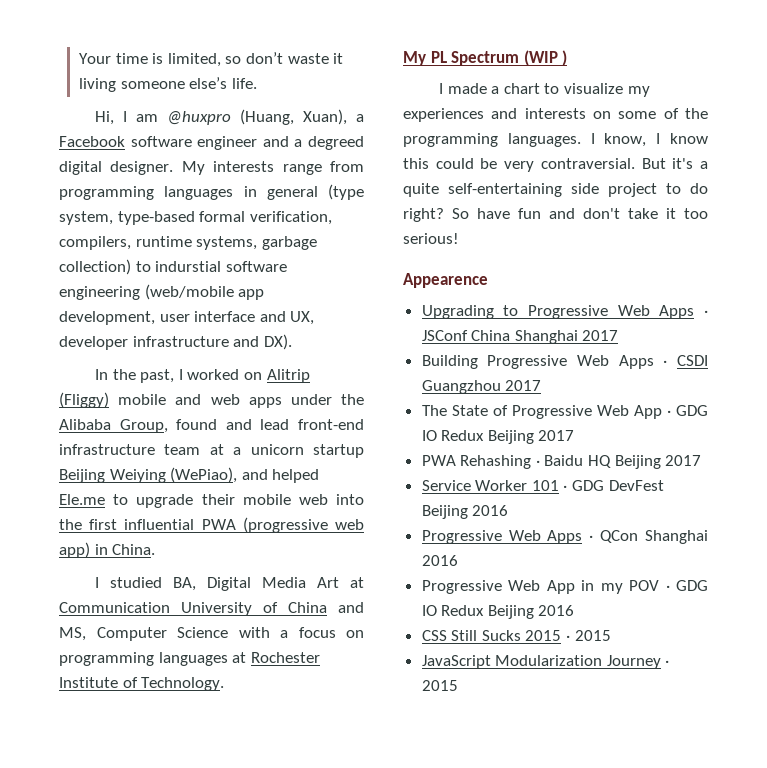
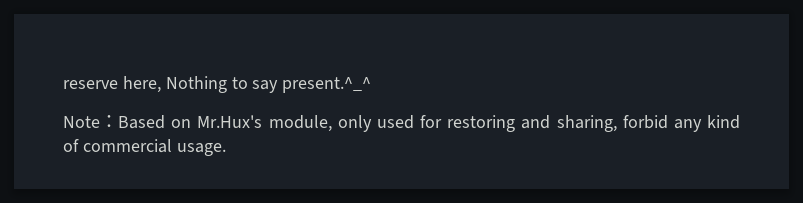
- Your time is limited, so don’t waste it living someone else’s life.
- Hi, I am @huxpro (Huang, Xuan), a Facebook software engineer and a degreed digital designer. My interests range from programming languages in general (type system, type-based formal verification, compilers, runtime systems, garbage collection) to indurstial software engineering (web/mobile app development, user interface and UX, developer infrastructure and DX).
- In the past, I worked on Alitrip (Fliggy) mobile and web apps under the Alibaba Group, found and lead front-end infrastructure team at a unicorn startup Beijing Weiying (WePiao), and helped Ele.me to upgrade their mobile web into the first influential PWA (progressive web app) in China.
- I studied BA, Digital Media Art at Communication University of China and MS, Computer Science with a focus on programming languages at Rochester Institute of Technology.
- My PL Spectrum (WIP )
- I made a chart to visualize my experiences and interests on some of the programming languages. I know, I know this could be very contraversial. But it's a quite self-entertaining side project to do right? So have fun and don't take it too serious!
- Appearence
- Upgrading to Progressive Web Apps · JSConf China Shanghai 2017
- Building Progressive Web Apps · CSDI Guangzhou 2017
- The State of Progressive Web App · GDG IO Redux Beijing 2017
- PWA Rehashing · Baidu HQ Beijing 2017
- Service Worker 101 · GDG DevFest Beijing 2016
- Progressive Web Apps · QCon Shanghai 2016
- Progressive Web App in my POV · GDG IO Redux Beijing 2016
- CSS Still Sucks 2015 · 2015
- JavaScript Modularization Journey · 2015
+ reserve here, Nothing to say present.^_^
+ Note：Based on Mr.Hux's module, only used for restoring and sharing, forbid any kind of commercial usage.

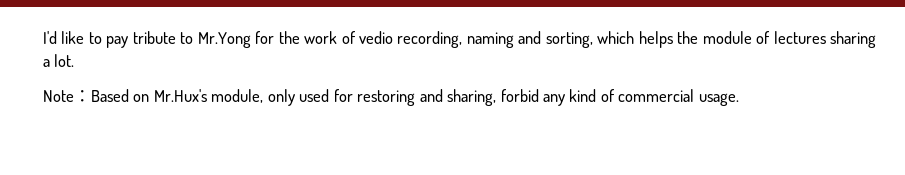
- reserve here, Nothing to say present.^_^
+ I'd like to pay tribute to Mr.Yong for the work of vedio recording, naming and sorting, which helps the module of lectures sharing a lot.

